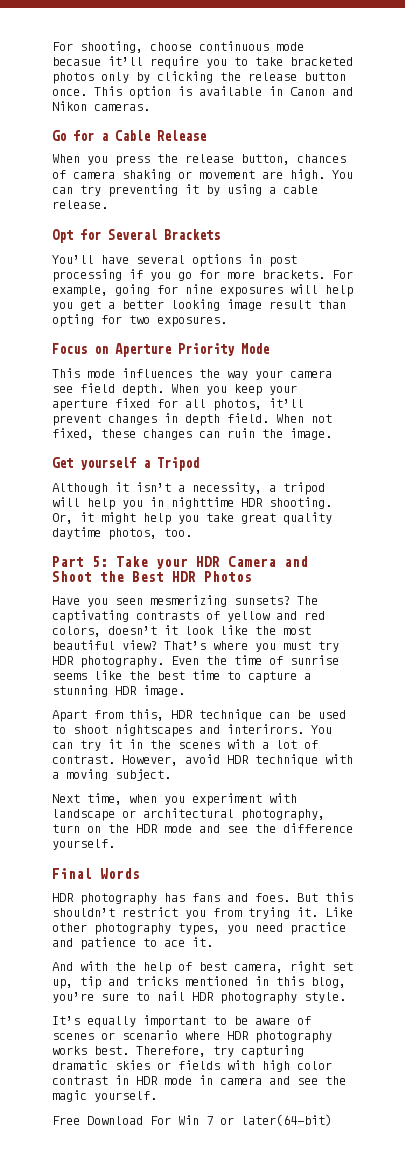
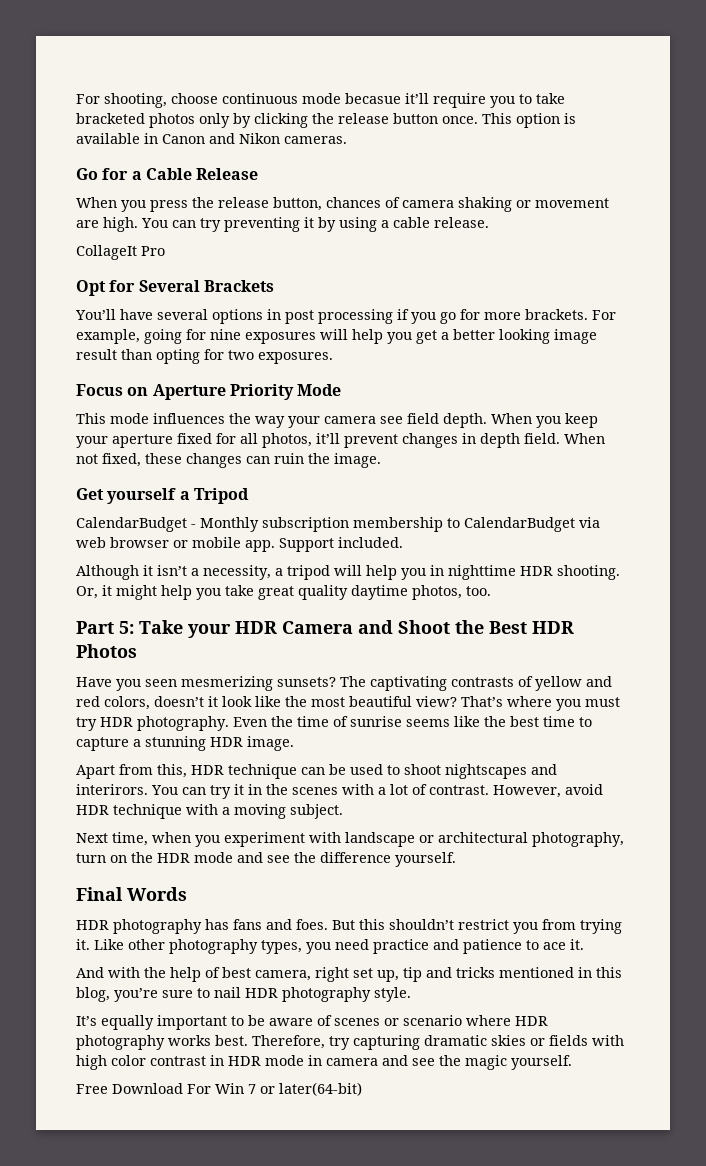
+ CollageIt Pro
+ CalendarBudget - Monthly subscription membership to CalendarBudget via web browser or mobile app. Support included.

